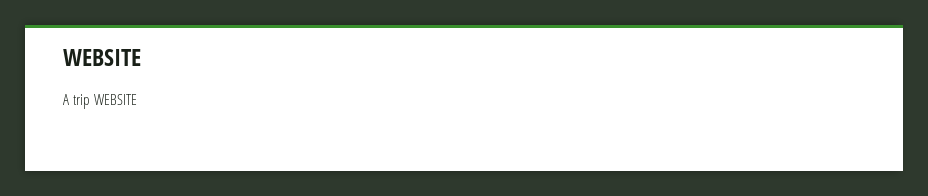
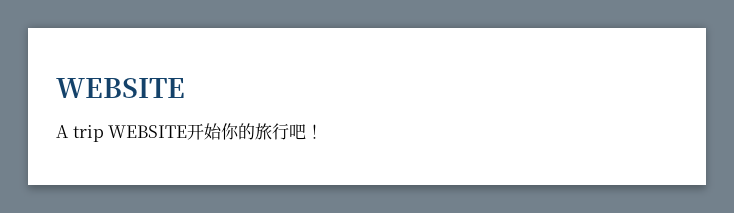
- A trip WEBSITE
+ A trip WEBSITE开始你的旅行吧！

